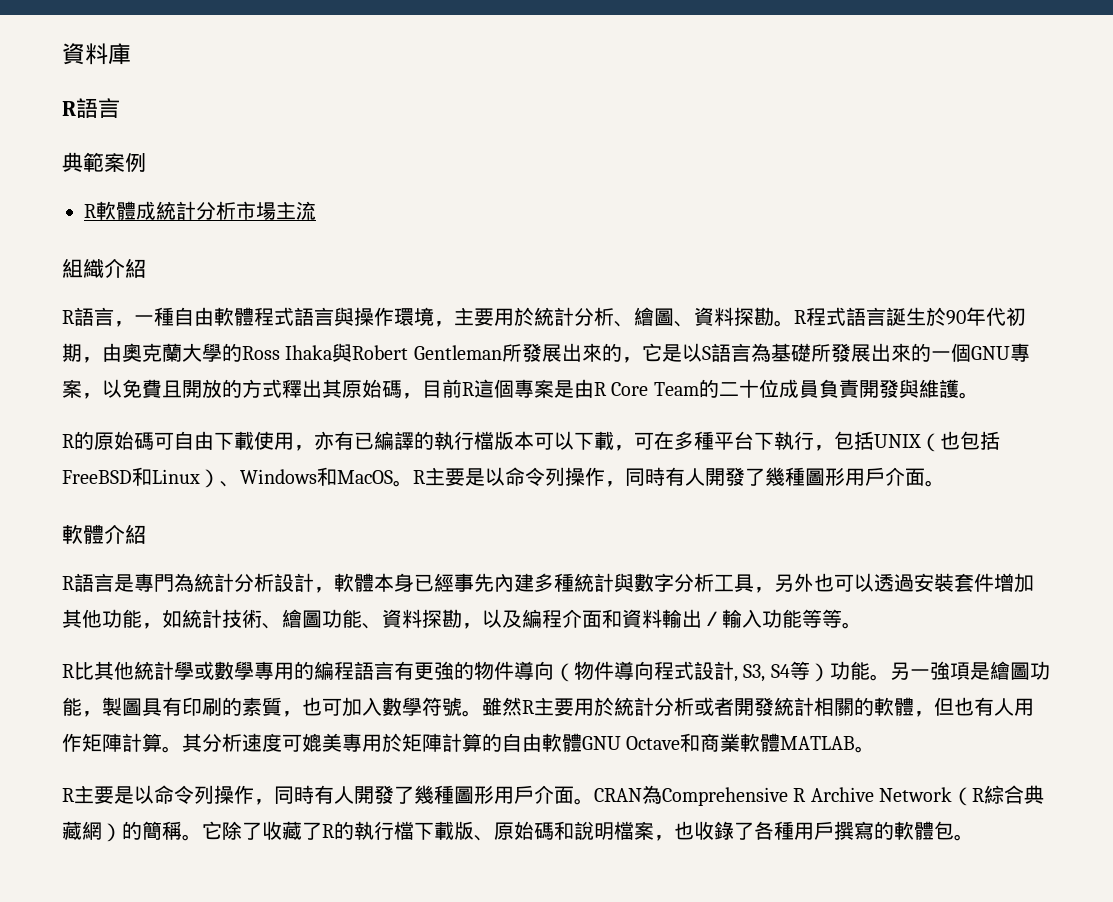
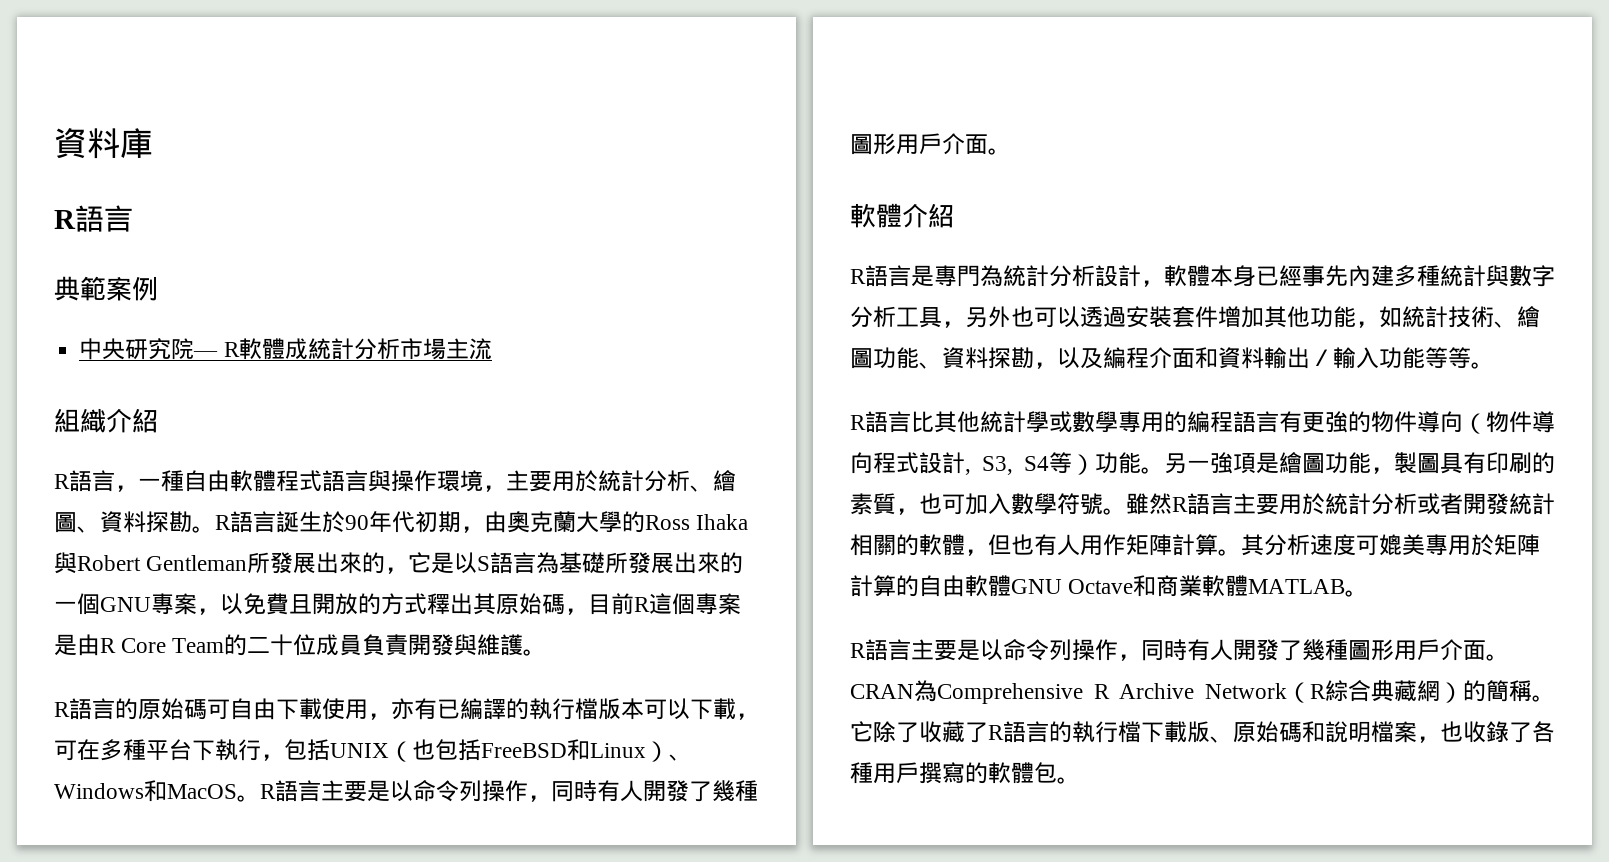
- R軟體成統計分析市場主流
+ 中央研究院— R軟體成統計分析市場主流
- R程式語言誕生於90年代初期，由奧克蘭大學的Ross Ihaka與Robert Gentleman所發展出來的，它是以S語言為基礎所發展出來的一個GNU專案，以免費且開放的方式釋出其原始碼，目前R這個專案是由R Core Team的二十位成員負責開發與維護。
+ R語言誕生於90年代初期，由奧克蘭大學的Ross Ihaka與Robert Gentleman所發展出來的，它是以S語言為基礎所發展出來的一個GNU專案，以免費且開放的方式釋出其原始碼，目前R這個專案是由R Core Team的二十位成員負責開發與維護。
- R的原始碼可自由下載使用，亦有已編譯的執行檔版本可以下載，可在多種平台下執行，包括UNIX（也包括FreeBSD和Linux）、Windows和MacOS。R主要是以命令列操作，同時有人開發了幾種圖形用戶介面。
+ R語言的原始碼可自由下載使用，亦有已編譯的執行檔版本可以下載，可在多種平台下執行，包括UNIX（也包括FreeBSD和Linux）、Windows和MacOS。R語言主要是以命令列操作，同時有人開發了幾種圖形用戶介面。
- R比其他統計學或數學專用的編程語言有更強的物件導向（物件導向程式設計, S3, S4等）功能。
+ R語言比其他統計學或數學專用的編程語言有更強的物件導向（物件導向程式設計, S3, S4等）功能。
- 雖然R主要用於統計分析或者開發統計相關的軟體，但也有人用作矩陣計算。
+ 雖然R語言主要用於統計分析或者開發統計相關的軟體，但也有人用作矩陣計算。
  其分析速度可媲美專用於矩陣計算的自由軟體GNU Octave和商業軟體MATLAB。
- R主要是以命令列操作，同時有人開發了幾種圖形用戶介面。
+ R語言主要是以命令列操作，同時有人開發了幾種圖形用戶介面。
- 它除了收藏了R的執行檔下載版、原始碼和說明檔案，也收錄了各種用戶撰寫的軟體包。
+ 它除了收藏了R語言的執行檔下載版、原始碼和說明檔案，也收錄了各種用戶撰寫的軟體包。

